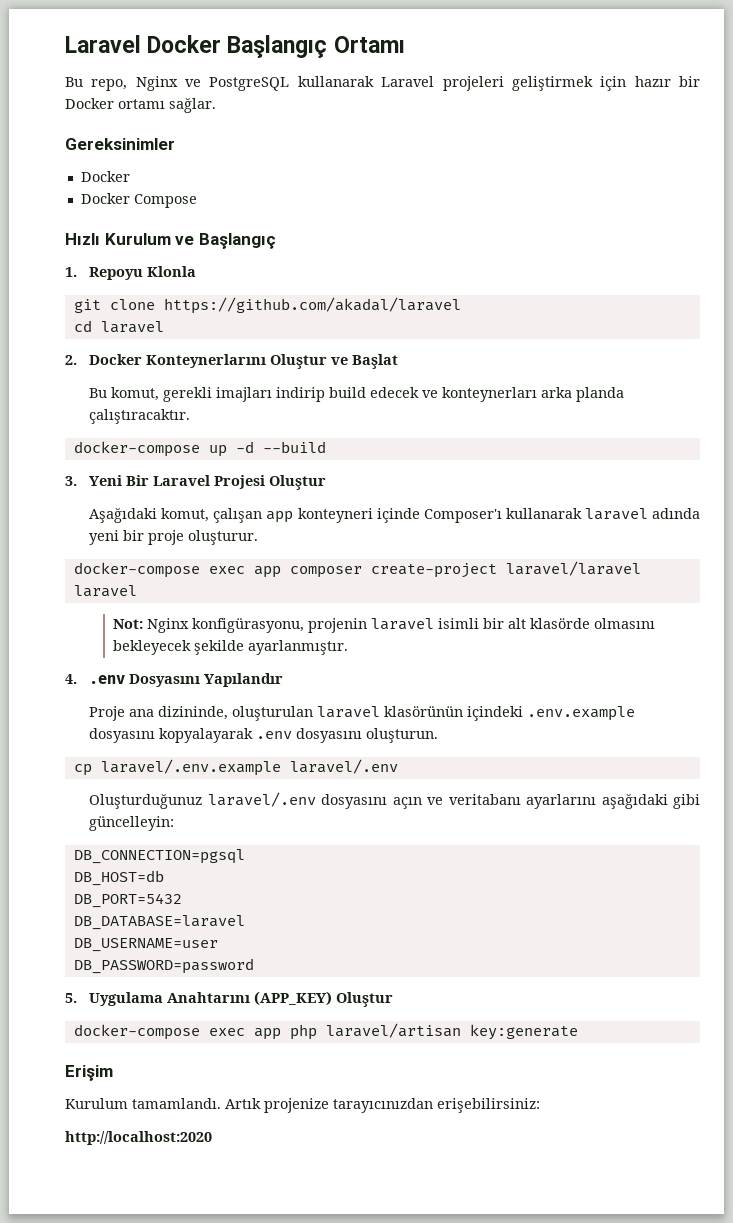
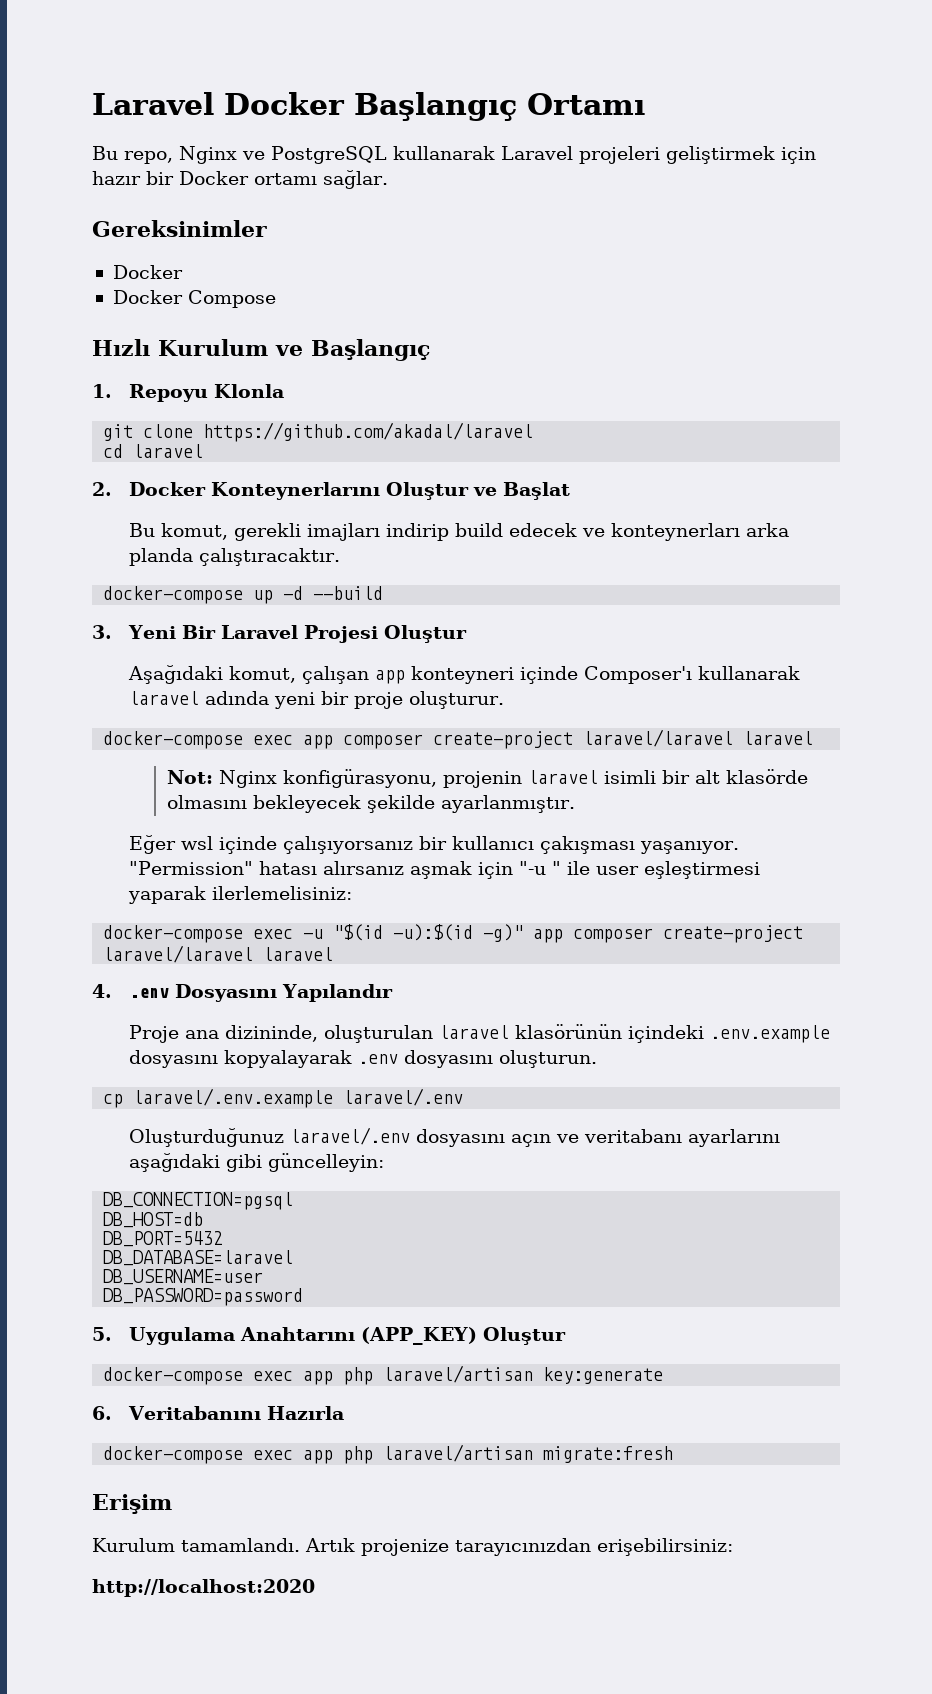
+ Eğer wsl içinde çalışıyorsanız bir kullanıcı çakışması yaşanıyor. "Permission" hatası alırsanız aşmak için "-u " ile user eşleştirmesi yaparak ilerlemelisiniz:
+ docker-compose exec -u "$(id -u):$(id -g)" app composer create-project laravel/laravel laravel
+ 6. Veritabanını Hazırla
+ docker-compose exec app php laravel/artisan migrate:fresh

